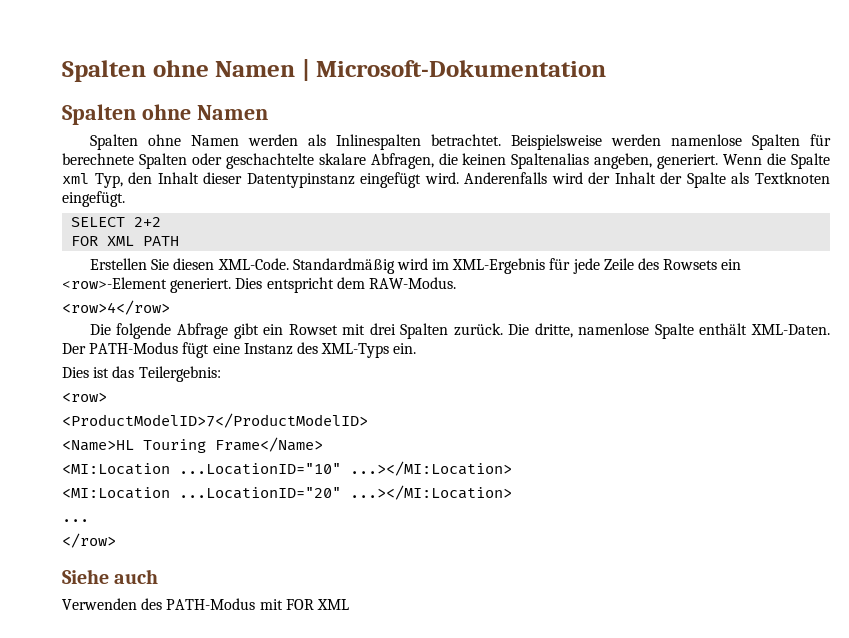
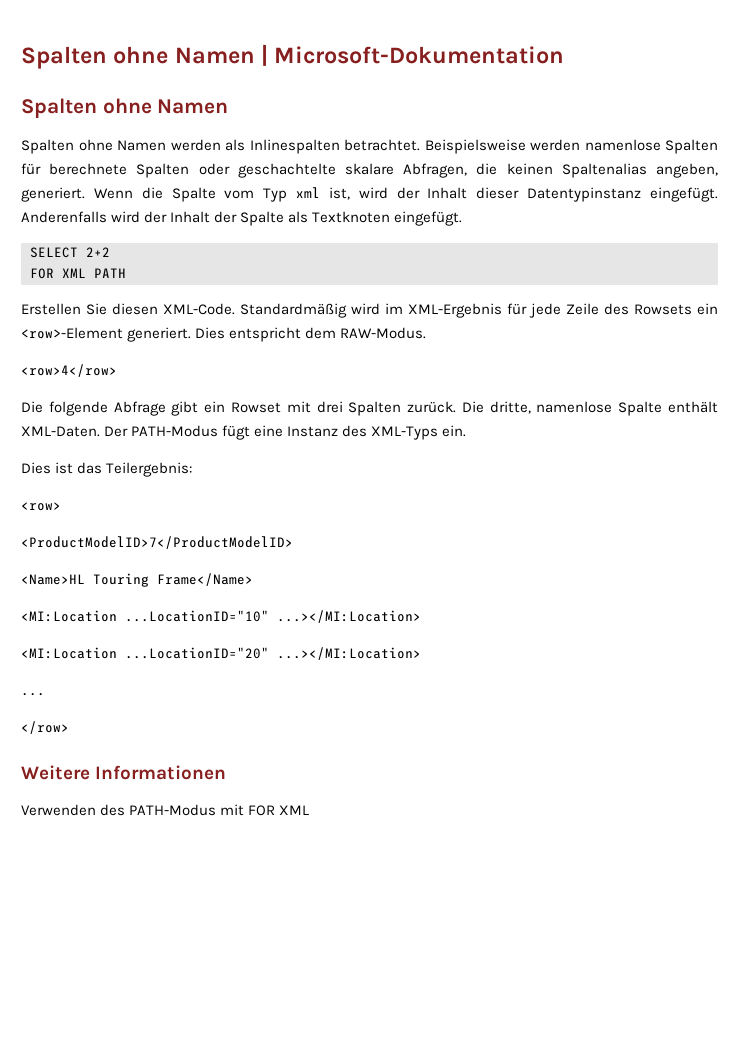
- Wenn die Spalte xml Typ, den Inhalt dieser Datentypinstanz eingefügt wird.
+ Wenn die Spalte vom Typ xml ist, wird der Inhalt dieser Datentypinstanz eingefügt.
- Siehe auch
+ Weitere Informationen

